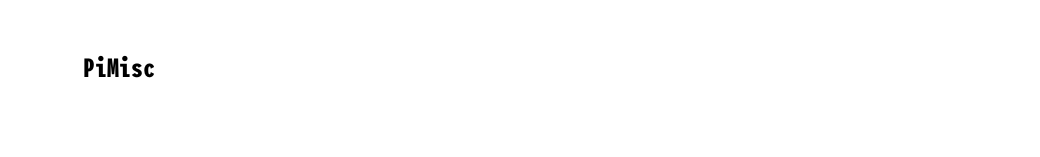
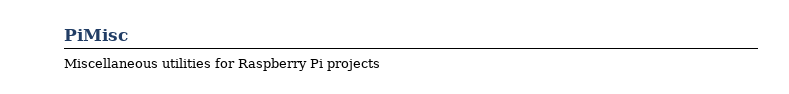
+ Miscellaneous utilities for Raspberry Pi projects

